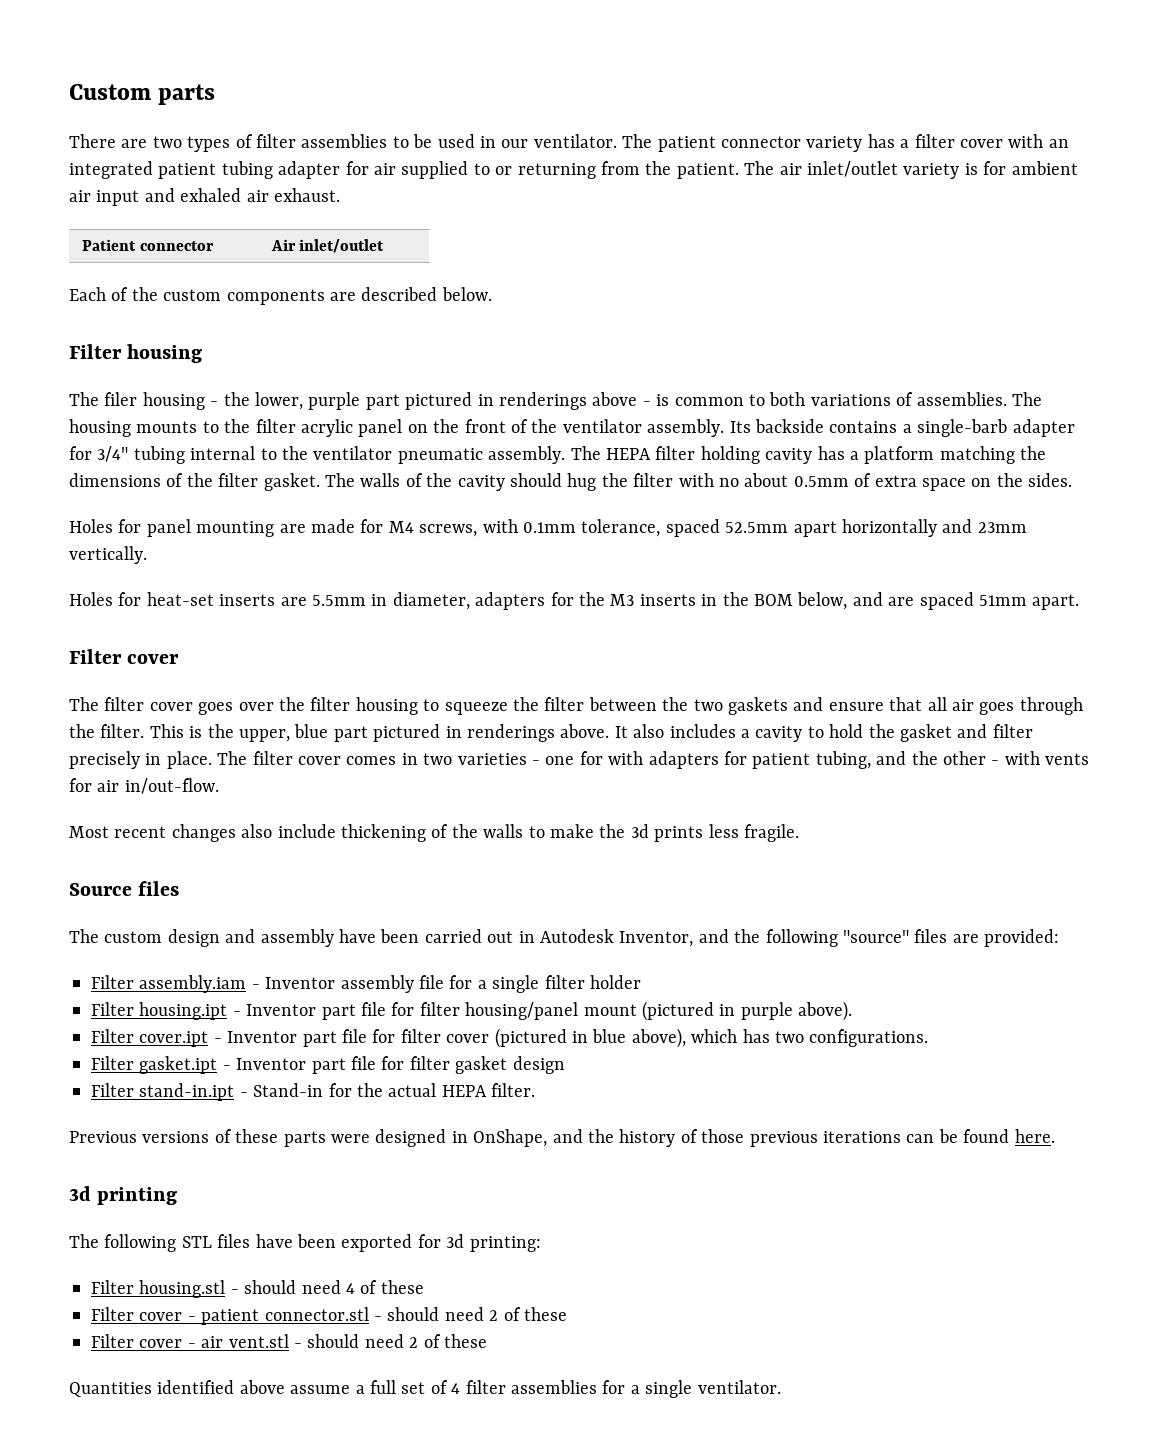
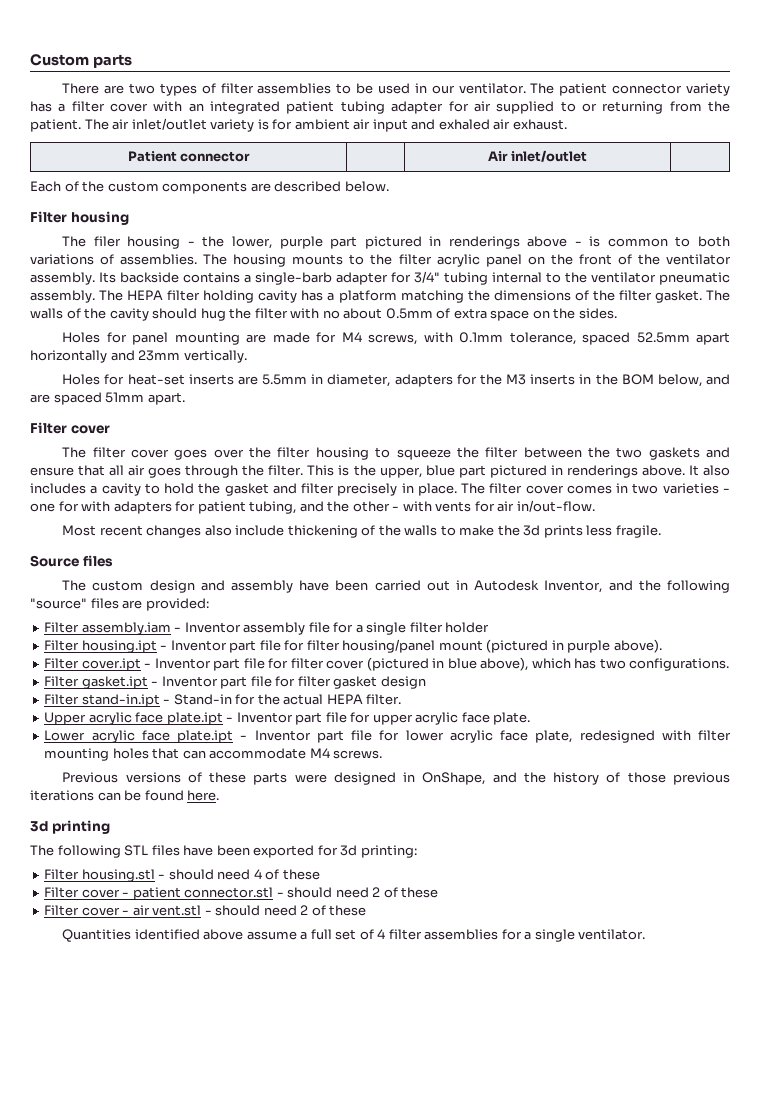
+ Upper acrylic face plate.ipt - Inventor part file for upper acrylic face plate.
+ Lower acrylic face plate.ipt - Inventor part file for lower acrylic face plate, redesigned with filter mounting holes that can accommodate M4 screws.

